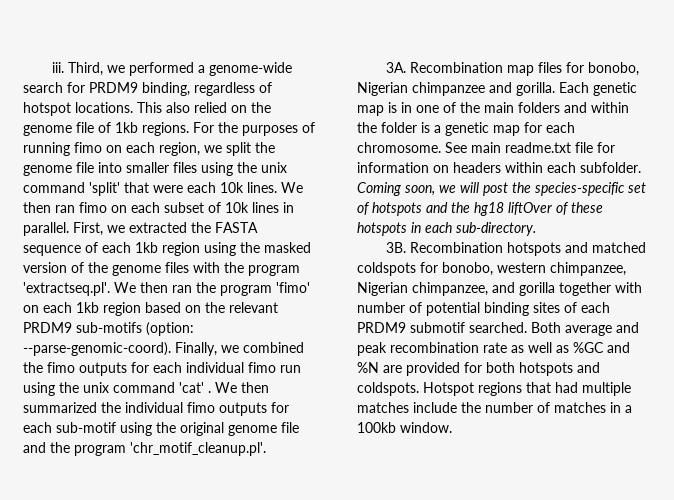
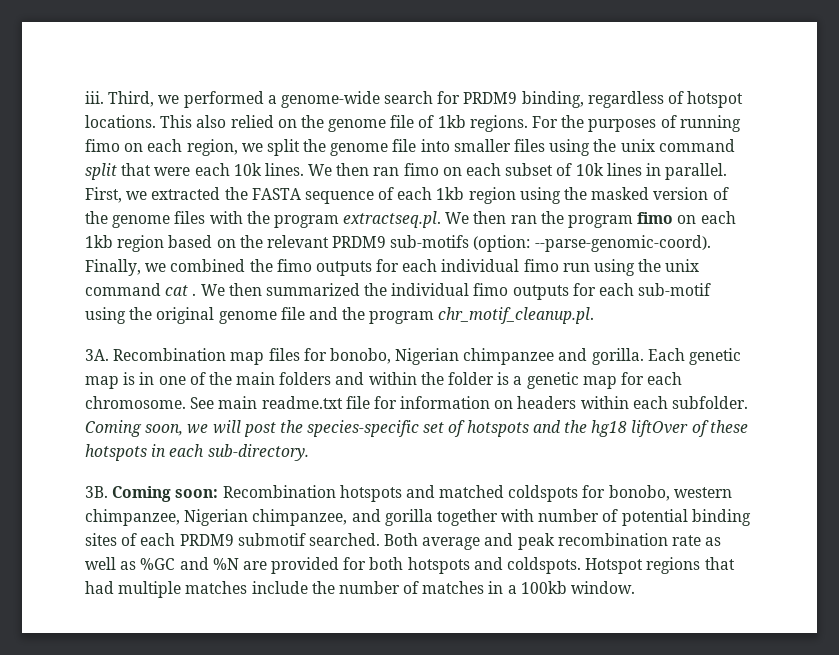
- For the purposes of running fimo on each region, we split the genome file into smaller files using the unix command 'split' that were each 10k lines.
+ For the purposes of running fimo on each region, we split the genome file into smaller files using the unix command split that were each 10k lines.
- First, we extracted the FASTA sequence of each 1kb region using the masked version of the genome files with the program 'extractseq.pl'. We then ran the program 'fimo' on each 1kb region based on the relevant PRDM9 sub-motifs (option: --parse-genomic-coord).
+ First, we extracted the FASTA sequence of each 1kb region using the masked version of the genome files with the program extractseq.pl. We then ran the program fimo on each 1kb region based on the relevant PRDM9 sub-motifs (option: --parse-genomic-coord).
- Finally, we combined the fimo outputs for each individual fimo run using the unix command 'cat' .
+ Finally, we combined the fimo outputs for each individual fimo run using the unix command cat .
- We then summarized the individual fimo outputs for each sub-motif using the original genome file and the program 'chr_motif_cleanup.pl'.
+ We then summarized the individual fimo outputs for each sub-motif using the original genome file and the program chr_motif_cleanup.pl.
- Recombination hotspots and matched coldspots for bonobo, western chimpanzee, Nigerian chimpanzee, and gorilla together with number of potential binding sites of each PRDM9 submotif searched.
+ Coming soon: Recombination hotspots and matched coldspots for bonobo, western chimpanzee, Nigerian chimpanzee, and gorilla together with number of potential binding sites of each PRDM9 submotif searched.

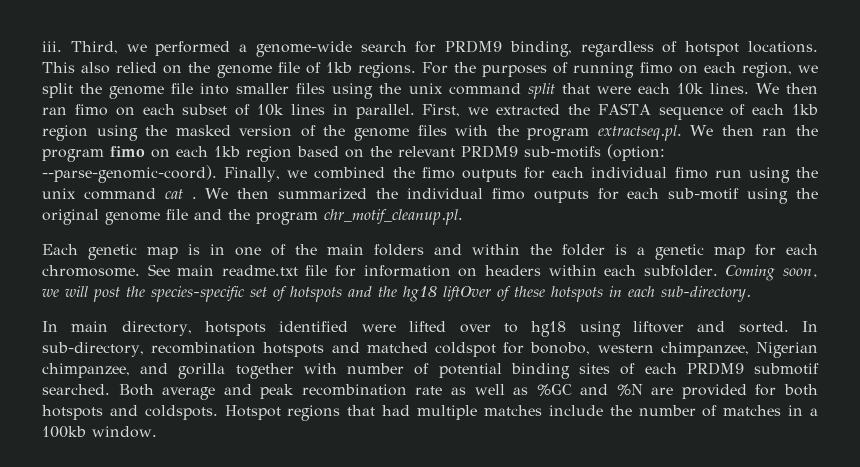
- 3A. Recombination map files for bonobo, Nigerian chimpanzee and gorilla.
- 3B. Coming soon: Recombination hotspots and matched coldspots for bonobo, western chimpanzee, Nigerian chimpanzee, and gorilla together with number of potential binding sites of each PRDM9 submotif searched.
+ In main directory, hotspots identified were lifted over to hg18 using liftover and sorted. In sub-directory, recombination hotspots and matched coldspot for bonobo, western chimpanzee, Nigerian chimpanzee, and gorilla together with number of potential binding sites of each PRDM9 submotif searched.

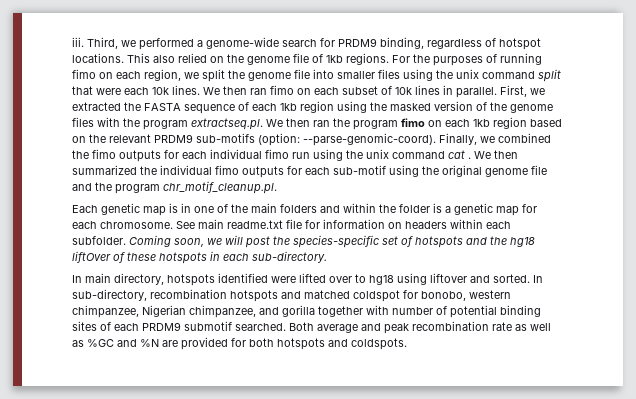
- Hotspot regions that had multiple matches include the number of matches in a 100kb window.

